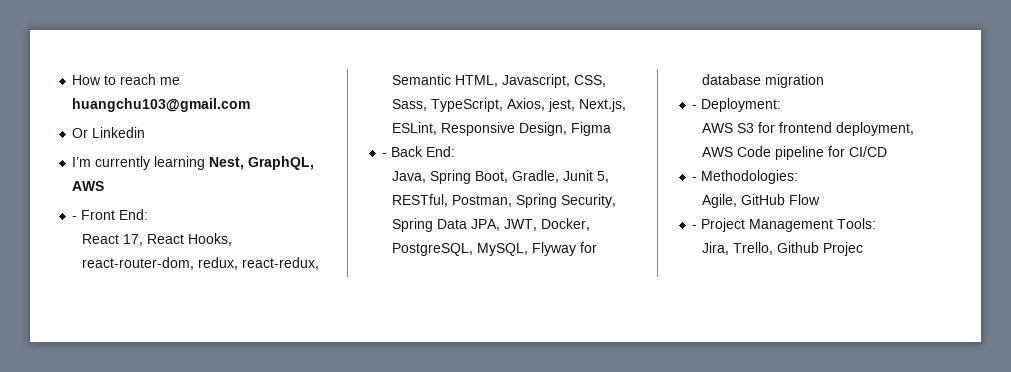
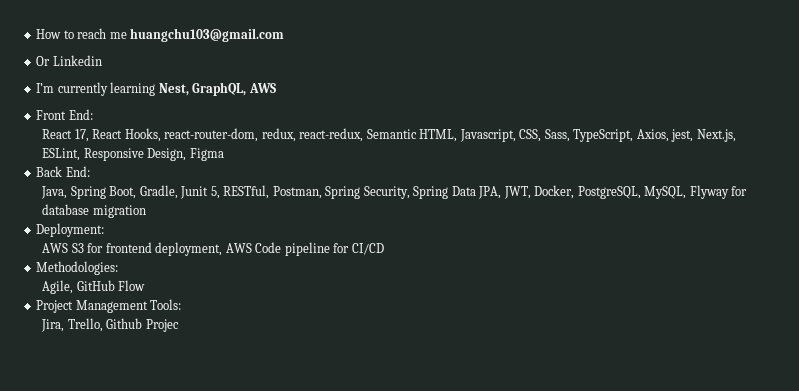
- - Front End:
+ Front End:
- - Back End:
+ Back End:
- - Deployment:
+ Deployment:
- - Methodologies:
+ Methodologies:
- - Project Management Tools:
+ Project Management Tools:

